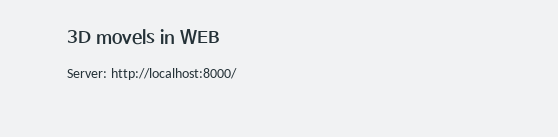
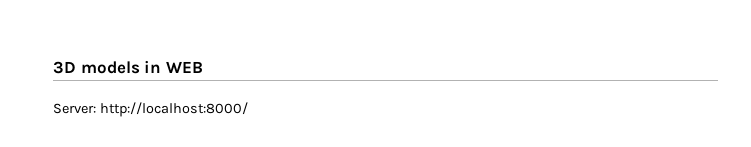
- 3D movels in WEB
+ 3D models in WEB

